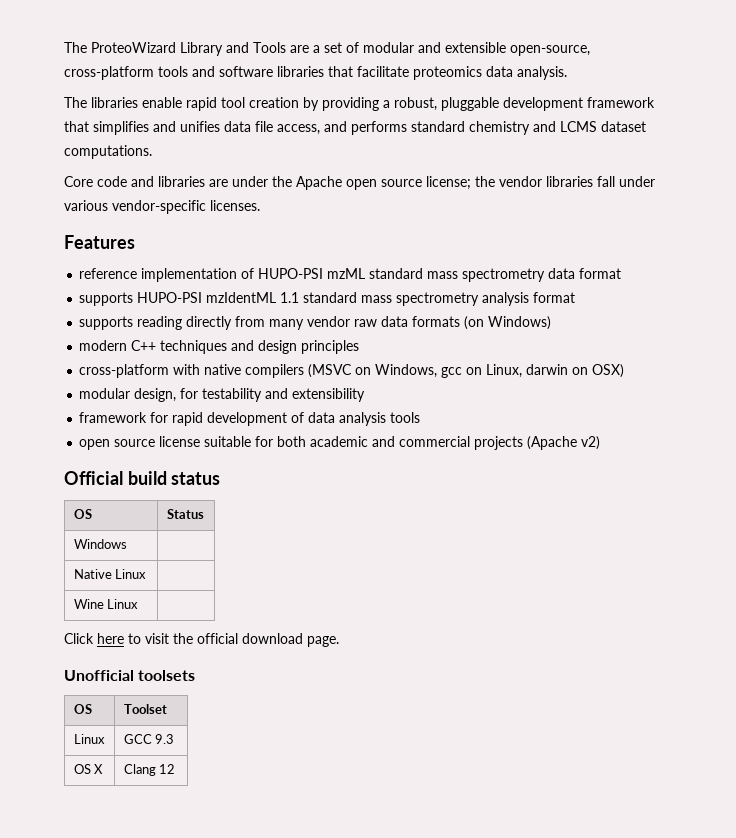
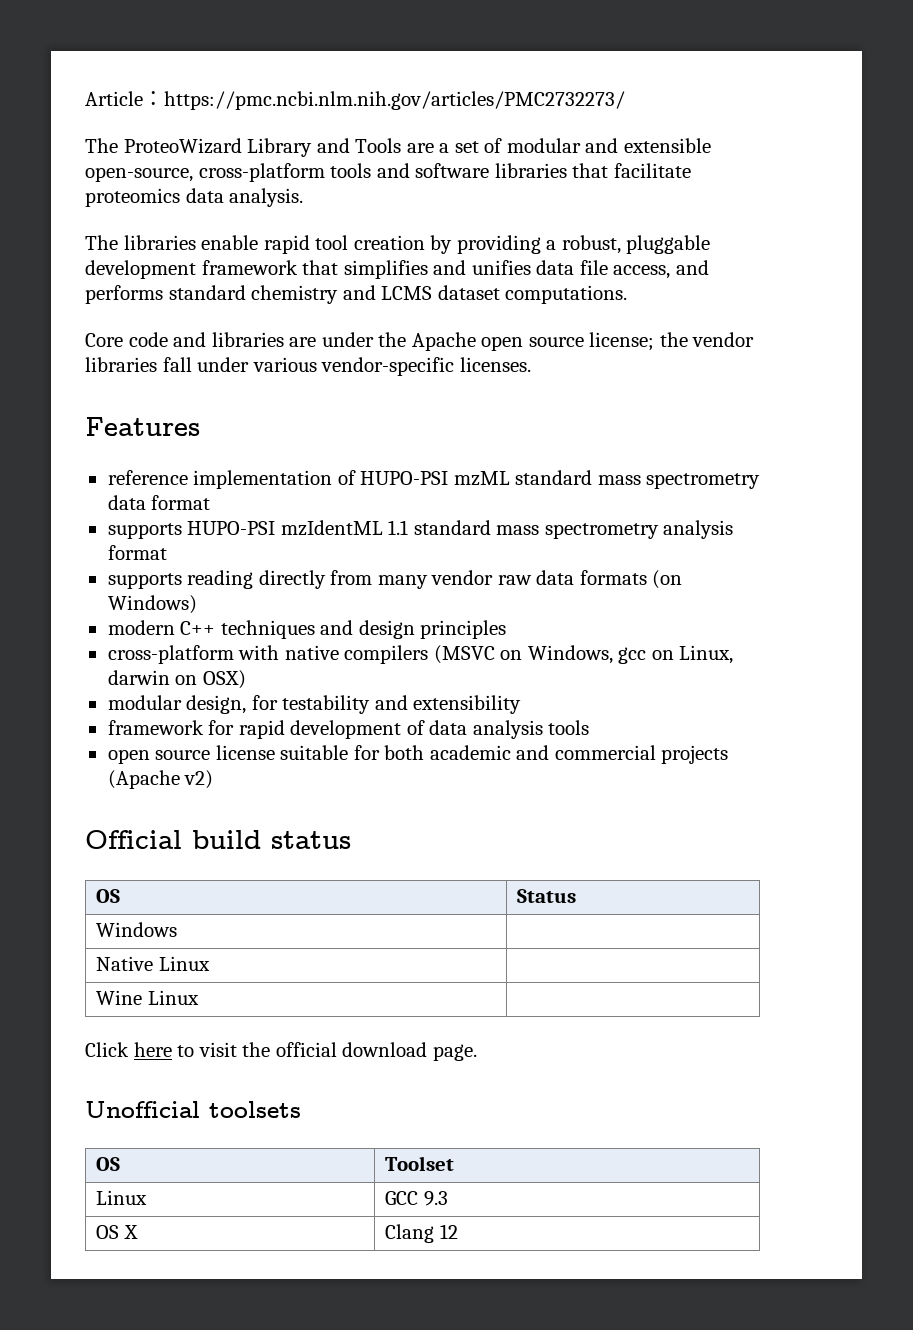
+ Article：https://pmc.ncbi.nlm.nih.gov/articles/PMC2732273/

